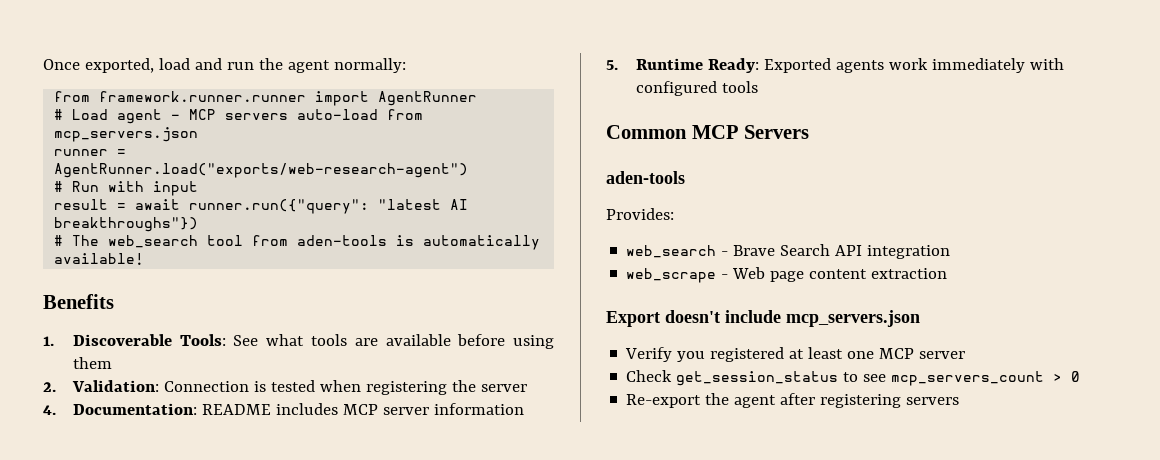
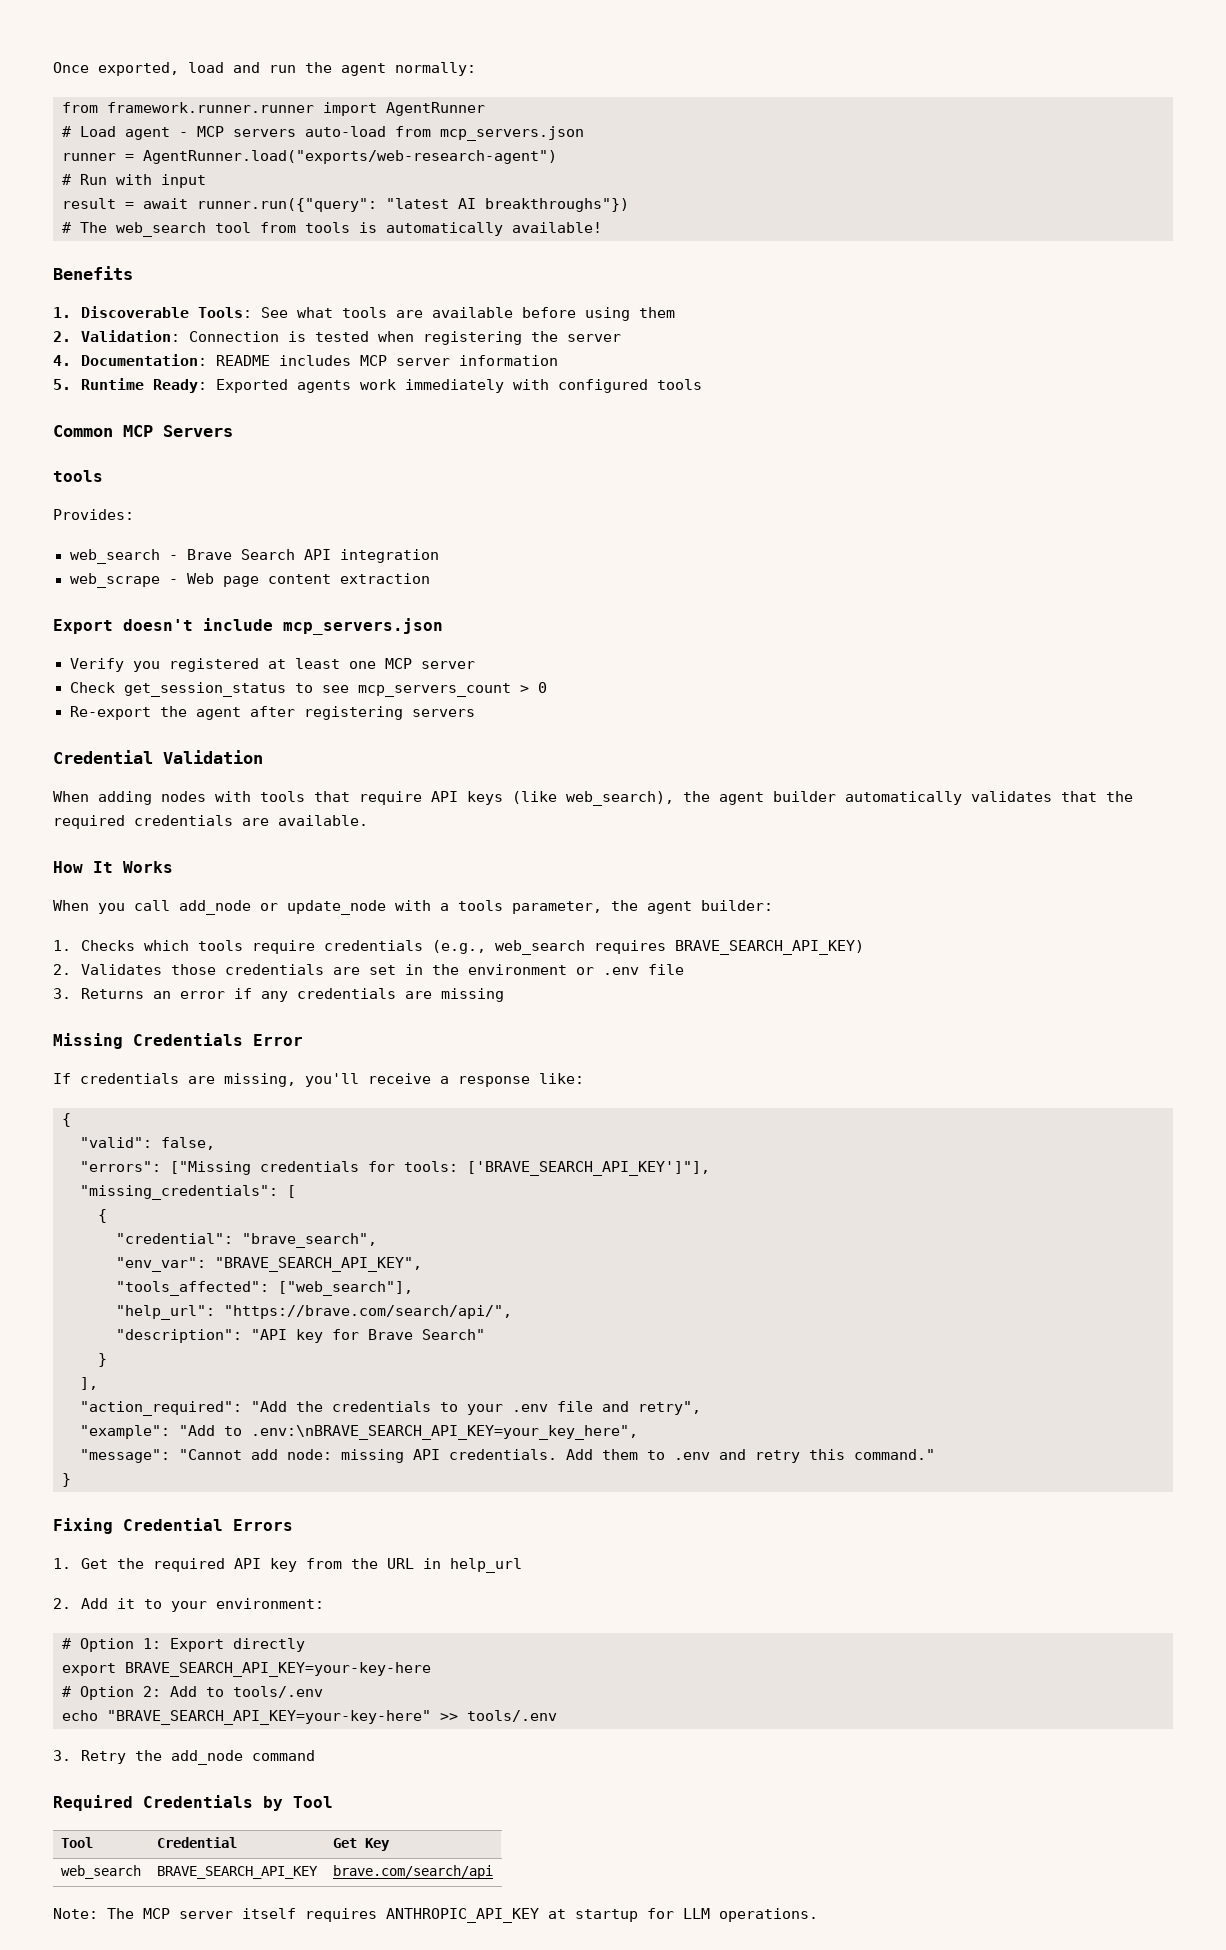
- # The web_search tool from aden-tools is automatically available!
+ # The web_search tool from tools is automatically available!
  Common MCP Servers
- aden-tools
+ tools
+ Credential Validation
+ When adding nodes with tools that require API keys (like web_search), the agent builder automatically validates that the required credentials are available.
+ How It Works
+ When you call add_node or update_node with a tools parameter, the agent builder:
+ 1. Checks which tools require credentials (e.g., web_search requires BRAVE_SEARCH_API_KEY)
+ 2. Validates those credentials are set in the environment or .env file
+ 3. Returns an error if any credentials are missing
+ Missing Credentials Error
+ If credentials are missing, you'll receive a response like:
+ {
+ "valid": false,
+ "errors": ["Missing credentials for tools: ['BRAVE_SEARCH_API_KEY']"],
+ "missing_credentials": [
+ {
+ "credential": "brave_search",
+ "env_var": "BRAVE_SEARCH_API_KEY",
+ "tools_affected": ["web_search"],
+ "help_url": "https://brave.com/search/api/",
+ "description": "API key for Brave Search"
+ }
+ ],
+ "action_required": "Add the credentials to your .env file and retry",
+ "example": "Add to .env:\nBRAVE_SEARCH_API_KEY=your_key_here",
+ "message": "Cannot add node: missing API credentials. Add them to .env and retry this command."
+ }
+ Fixing Credential Errors
+ 1. Get the required API key from the URL in help_url
+ 2. Add it to your environment:
+ # Option 1: Export directly
+ export BRAVE_SEARCH_API_KEY=your-key-here
+ # Option 2: Add to tools/.env
+ echo "BRAVE_SEARCH_API_KEY=your-key-here" >> tools/.env
+ 3. Retry the add_node command
+ Required Credentials by Tool
+ Tool | Credential | Get Key
+ web_search | BRAVE_SEARCH_API_KEY | brave.com/search/api
+ Note: The MCP server itself requires ANTHROPIC_API_KEY at startup for LLM operations.

